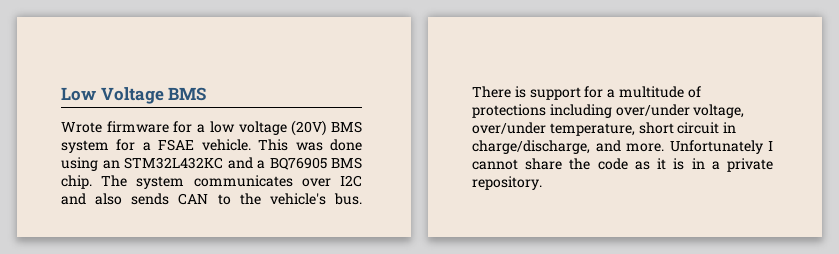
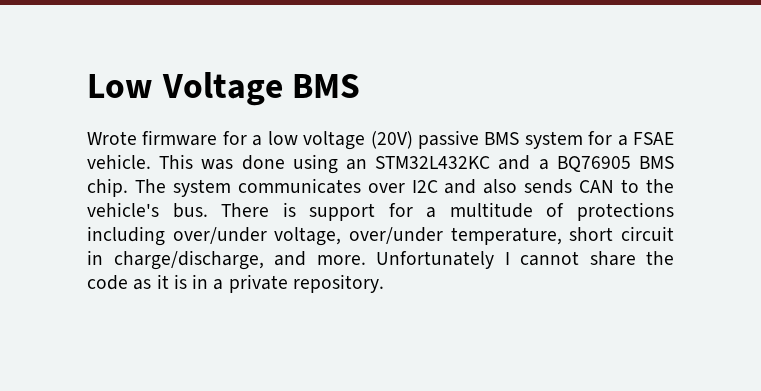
- Wrote firmware for a low voltage (20V) BMS system for a FSAE vehicle.
+ Wrote firmware for a low voltage (20V) passive BMS system for a FSAE vehicle.

